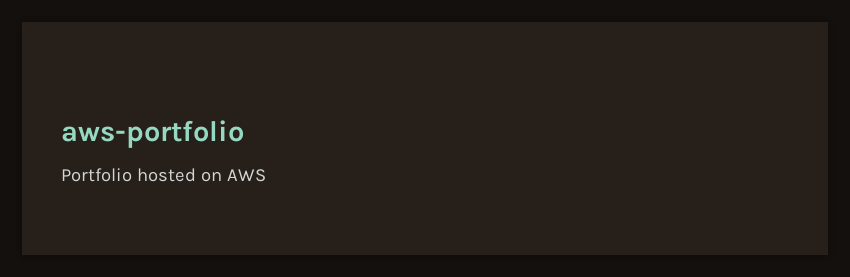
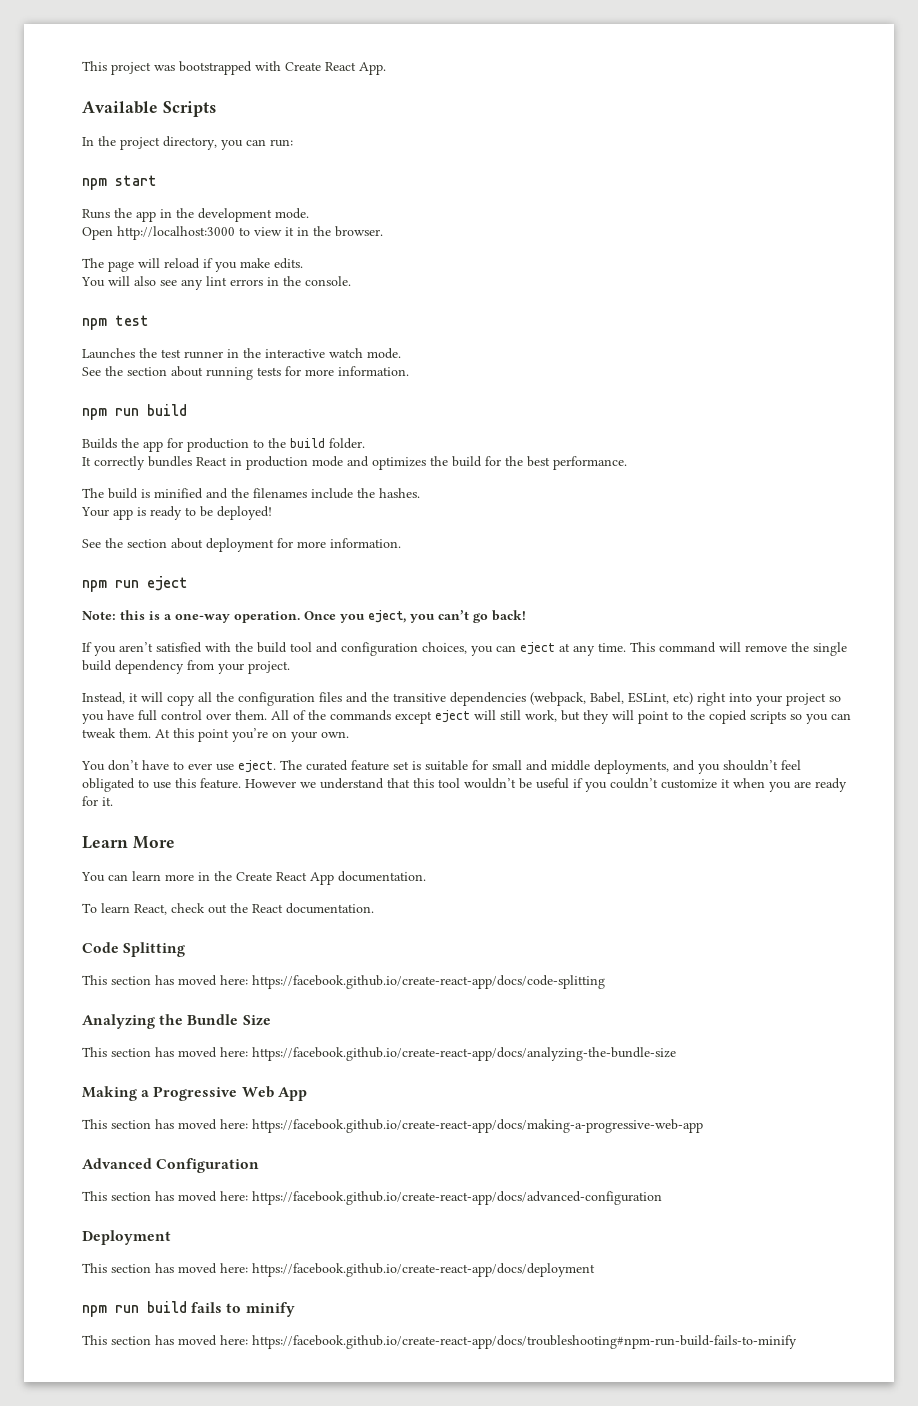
- aws-portfolio
- Portfolio hosted on AWS
+ This project was bootstrapped with Create React App.
+ Available Scripts
+ In the project directory, you can run:
+ npm start
+ Runs the app in the development mode.
+ Open http://localhost:3000 to view it in the browser.
+ The page will reload if you make edits.
+ You will also see any lint errors in the console.
+ npm test
+ Launches the test runner in the interactive watch mode.
+ See the section about running tests for more information.
+ npm run build
+ Builds the app for production to the build folder.
+ It correctly bundles React in production mode and optimizes the build for the best performance.
+ The build is minified and the filenames include the hashes.
+ Your app is ready to be deployed!
+ See the section about deployment for more information.
+ npm run eject
+ Note: this is a one-way operation. Once you eject, you can’t go back!
+ If you aren’t satisfied with the build tool and configuration choices, you can eject at any time. This command will remove the single build dependency from your project.
+ Instead, it will copy all the configuration files and the transitive dependencies (webpack, Babel, ESLint, etc) right into your project so you have full control over them. All of the commands except eject will still work, but they will point to the copied scripts so you can tweak them. At this point you’re on your own.
+ You don’t have to ever use eject. The curated feature set is suitable for small and middle deployments, and you shouldn’t feel obligated to use this feature. However we understand that this tool wouldn’t be useful if you couldn’t customize it when you are ready for it.
+ Learn More
+ You can learn more in the Create React App documentation.
+ To learn React, check out the React documentation.
+ Code Splitting
+ This section has moved here: https://facebook.github.io/create-react-app/docs/code-splitting
+ Analyzing the Bundle Size
+ This section has moved here: https://facebook.github.io/create-react-app/docs/analyzing-the-bundle-size
+ Making a Progressive Web App
+ This section has moved here: https://facebook.github.io/create-react-app/docs/making-a-progressive-web-app
+ Advanced Configuration
+ This section has moved here: https://facebook.github.io/create-react-app/docs/advanced-configuration
+ Deployment
+ This section has moved here: https://facebook.github.io/create-react-app/docs/deployment
+ npm run build fails to minify
+ This section has moved here: https://facebook.github.io/create-react-app/docs/troubleshooting#npm-run-build-fails-to-minify

